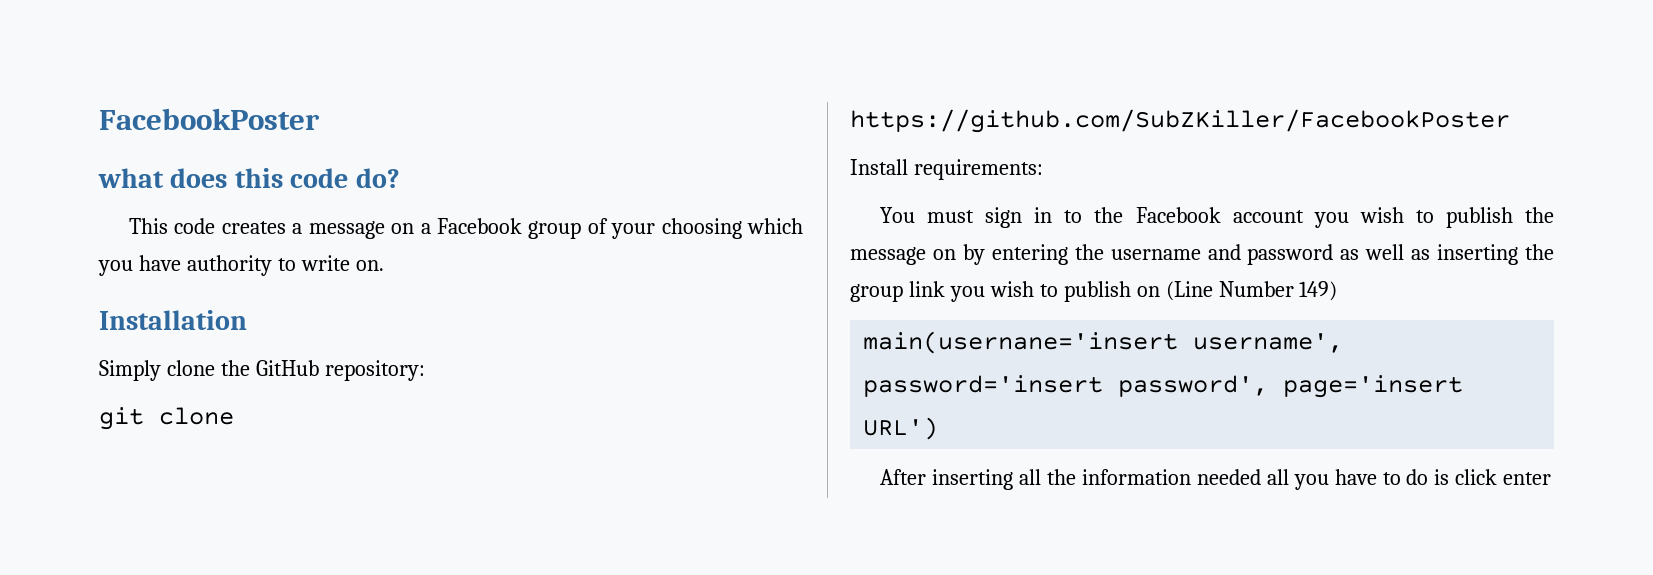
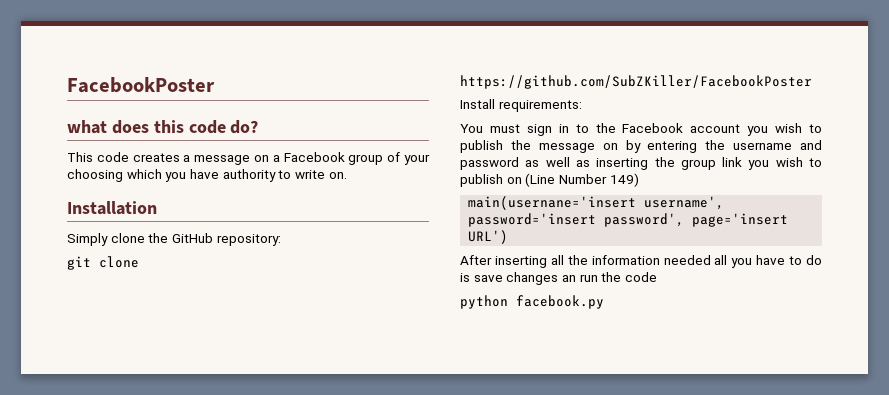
- After inserting all the information needed all you have to do is click enter
+ After inserting all the information needed all you have to do is save changes an run the code
+ python facebook.py

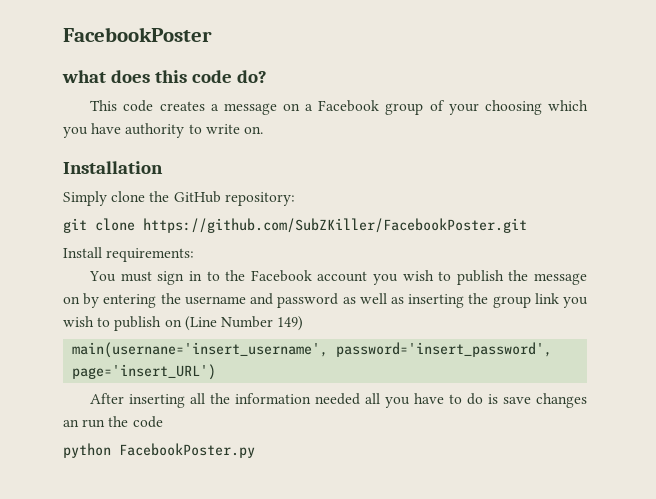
- git clone https://github.com/SubZKiller/FacebookPoster
+ git clone https://github.com/SubZKiller/FacebookPoster.git
- main(usernane='insert username', password='insert password', page='insert URL')
+ main(usernane='insert_username', password='insert_password', page='insert_URL')
- python facebook.py
+ python FacebookPoster.py

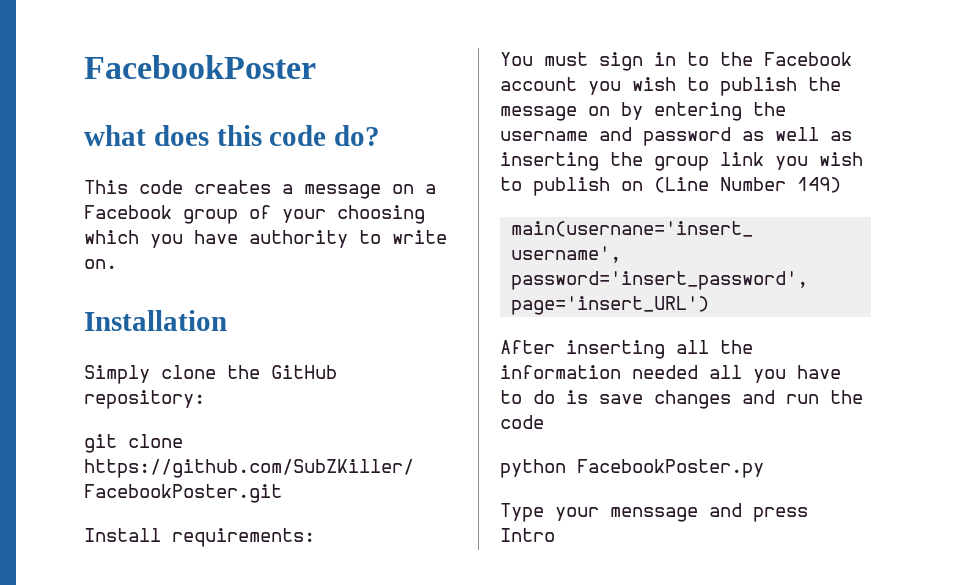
- After inserting all the information needed all you have to do is save changes an run the code
+ After inserting all the information needed all you have to do is save changes and run the code
+ Type your menssage and press Intro

